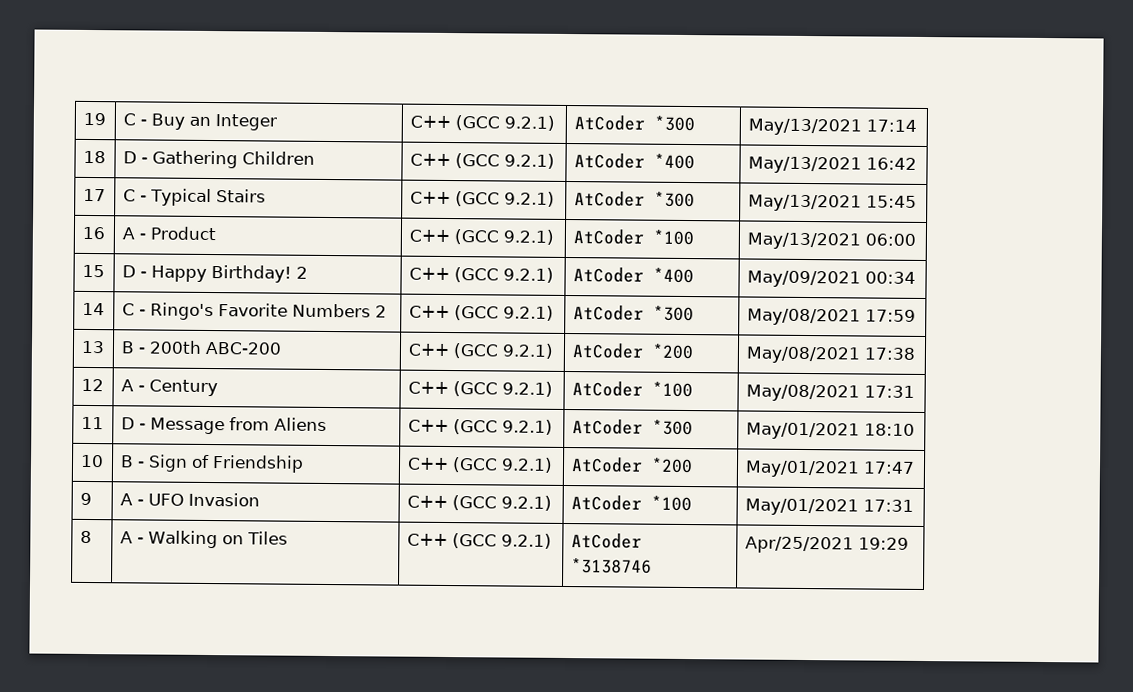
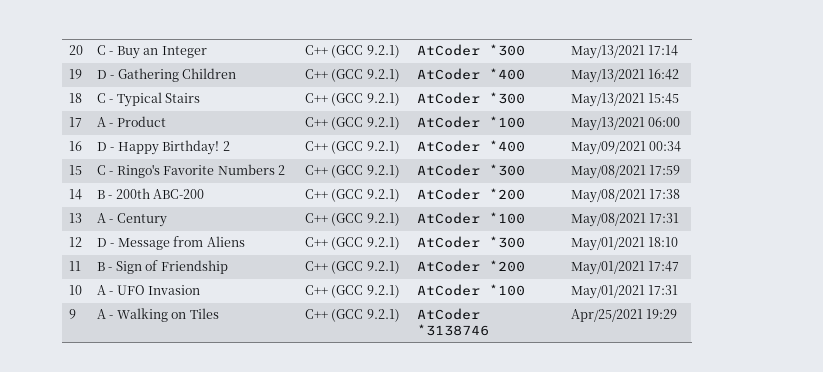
- 19 | C - Buy an Integer | C++ (GCC 9.2.1) | AtCoder *300 | May/13/2021 17:14
+ 20 | C - Buy an Integer | C++ (GCC 9.2.1) | AtCoder *300 | May/13/2021 17:14
- 18 | D - Gathering Children | C++ (GCC 9.2.1) | AtCoder *400 | May/13/2021 16:42
+ 19 | D - Gathering Children | C++ (GCC 9.2.1) | AtCoder *400 | May/13/2021 16:42
- 17 | C - Typical Stairs | C++ (GCC 9.2.1) | AtCoder *300 | May/13/2021 15:45
+ 18 | C - Typical Stairs | C++ (GCC 9.2.1) | AtCoder *300 | May/13/2021 15:45
- 16 | A - Product | C++ (GCC 9.2.1) | AtCoder *100 | May/13/2021 06:00
+ 17 | A - Product | C++ (GCC 9.2.1) | AtCoder *100 | May/13/2021 06:00
- 15 | D - Happy Birthday! 2 | C++ (GCC 9.2.1) | AtCoder *400 | May/09/2021 00:34
+ 16 | D - Happy Birthday! 2 | C++ (GCC 9.2.1) | AtCoder *400 | May/09/2021 00:34
- 14 | C - Ringo's Favorite Numbers 2 | C++ (GCC 9.2.1) | AtCoder *300 | May/08/2021 17:59
+ 15 | C - Ringo's Favorite Numbers 2 | C++ (GCC 9.2.1) | AtCoder *300 | May/08/2021 17:59
- 13 | B - 200th ABC-200 | C++ (GCC 9.2.1) | AtCoder *200 | May/08/2021 17:38
+ 14 | B - 200th ABC-200 | C++ (GCC 9.2.1) | AtCoder *200 | May/08/2021 17:38
- 12 | A - Century | C++ (GCC 9.2.1) | AtCoder *100 | May/08/2021 17:31
+ 13 | A - Century | C++ (GCC 9.2.1) | AtCoder *100 | May/08/2021 17:31
- 11 | D - Message from Aliens | C++ (GCC 9.2.1) | AtCoder *300 | May/01/2021 18:10
+ 12 | D - Message from Aliens | C++ (GCC 9.2.1) | AtCoder *300 | May/01/2021 18:10
- 10 | B - Sign of Friendship | C++ (GCC 9.2.1) | AtCoder *200 | May/01/2021 17:47
+ 11 | B - Sign of Friendship | C++ (GCC 9.2.1) | AtCoder *200 | May/01/2021 17:47
- 9 | A - UFO Invasion | C++ (GCC 9.2.1) | AtCoder *100 | May/01/2021 17:31
+ 10 | A - UFO Invasion | C++ (GCC 9.2.1) | AtCoder *100 | May/01/2021 17:31
- 8 | A - Walking on Tiles | C++ (GCC 9.2.1) | AtCoder *3138746 | Apr/25/2021 19:29
+ 9 | A - Walking on Tiles | C++ (GCC 9.2.1) | AtCoder *3138746 | Apr/25/2021 19:29

